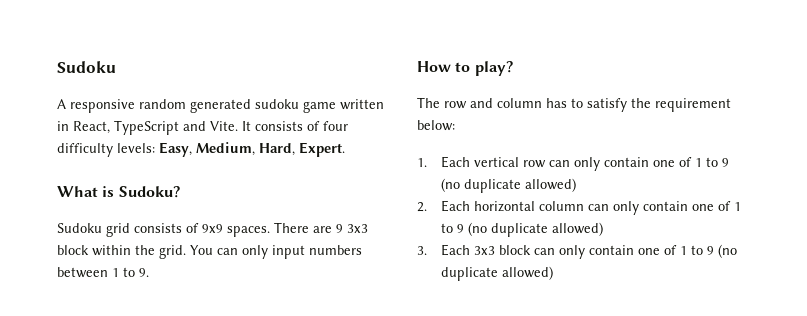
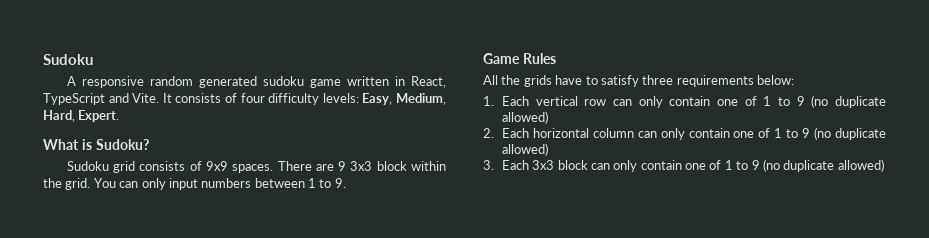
- How to play?
- The row and column has to satisfy the requirement below:
+ Game Rules
+ All the grids have to satisfy three requirements below:

